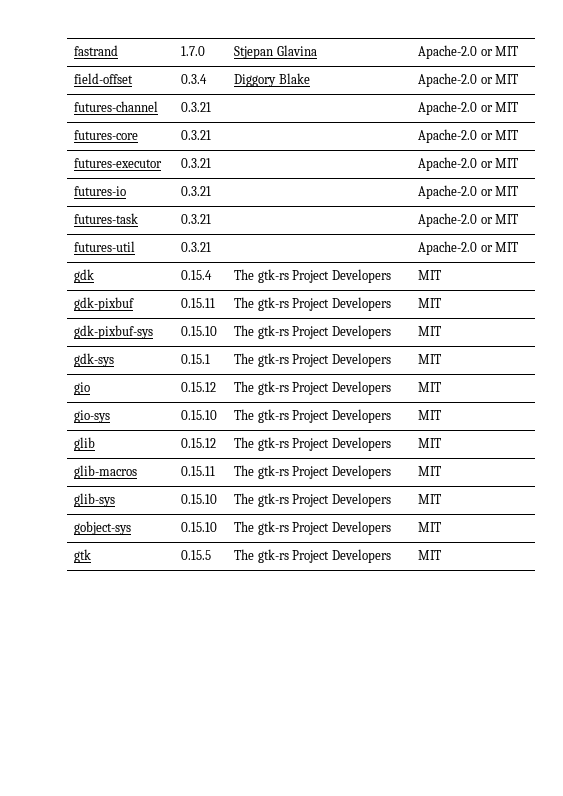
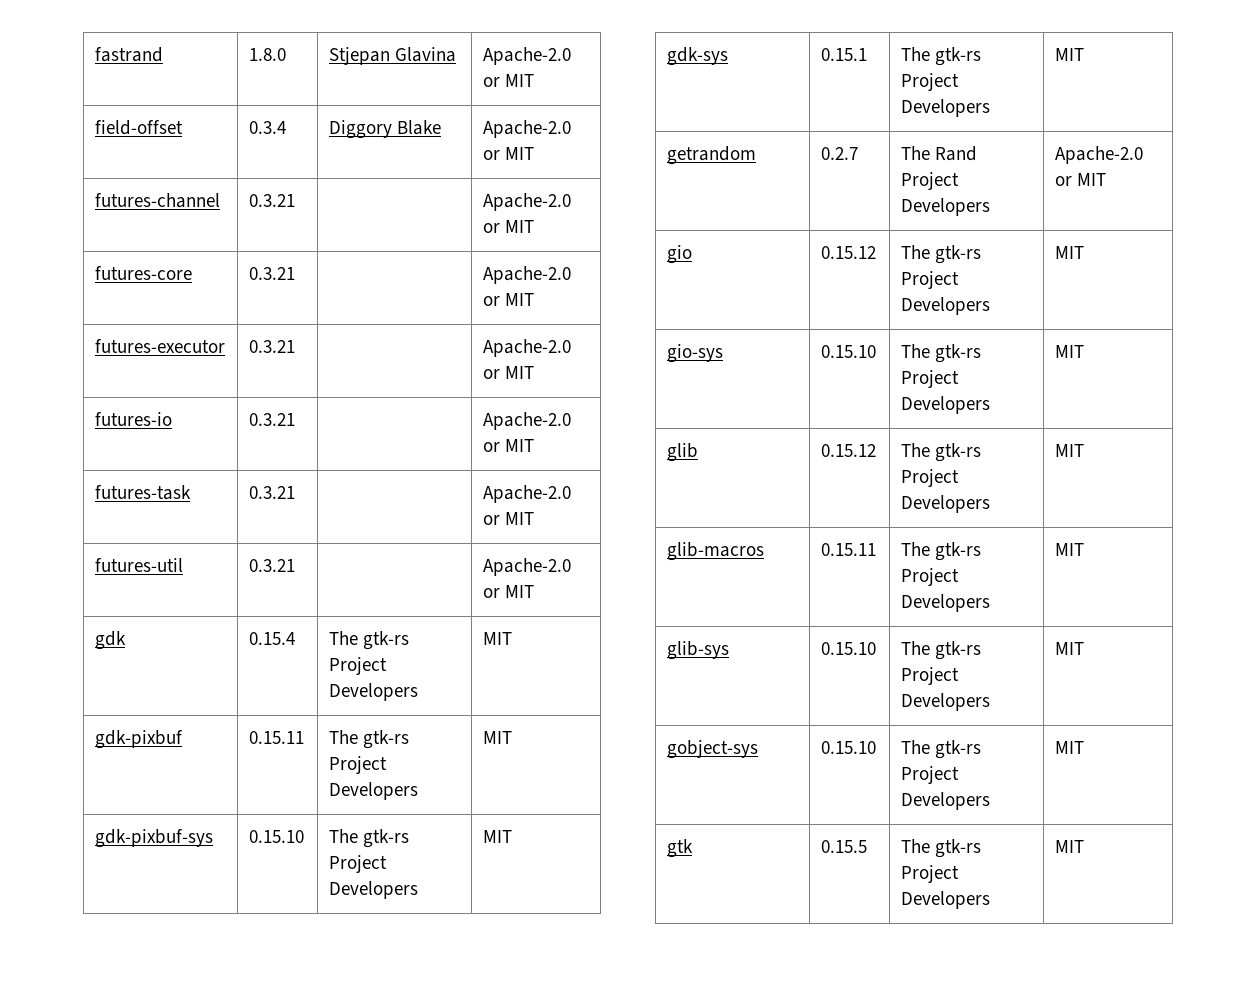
- fastrand | 1.7.0 | Stjepan Glavina | Apache-2.0 or MIT
+ fastrand | 1.8.0 | Stjepan Glavina | Apache-2.0 or MIT
+ getrandom | 0.2.7 | The Rand Project Developers | Apache-2.0 or MIT

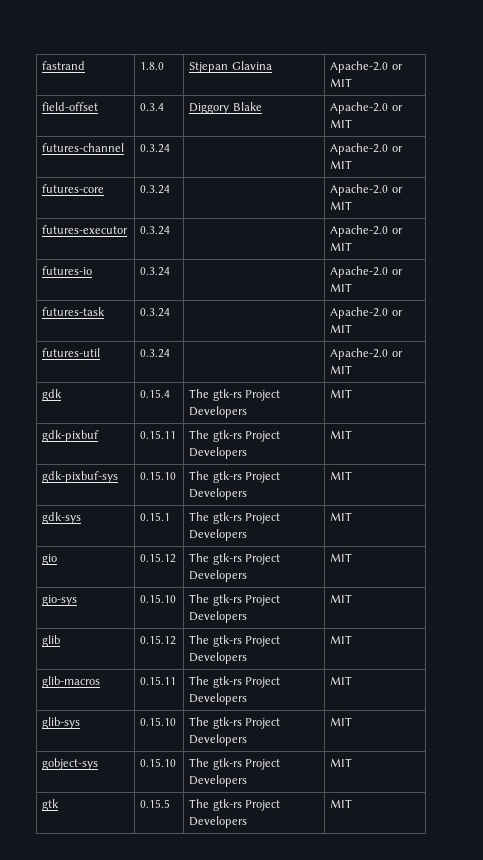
- futures-channel | 0.3.21 | | Apache-2.0 or MIT
+ futures-channel | 0.3.24 | | Apache-2.0 or MIT
- futures-core | 0.3.21 | | Apache-2.0 or MIT
+ futures-core | 0.3.24 | | Apache-2.0 or MIT
- futures-executor | 0.3.21 | | Apache-2.0 or MIT
+ futures-executor | 0.3.24 | | Apache-2.0 or MIT
- futures-io | 0.3.21 | | Apache-2.0 or MIT
+ futures-io | 0.3.24 | | Apache-2.0 or MIT
- futures-task | 0.3.21 | | Apache-2.0 or MIT
+ futures-task | 0.3.24 | | Apache-2.0 or MIT
- futures-util | 0.3.21 | | Apache-2.0 or MIT
+ futures-util | 0.3.24 | | Apache-2.0 or MIT
- getrandom | 0.2.7 | The Rand Project Developers | Apache-2.0 or MIT

